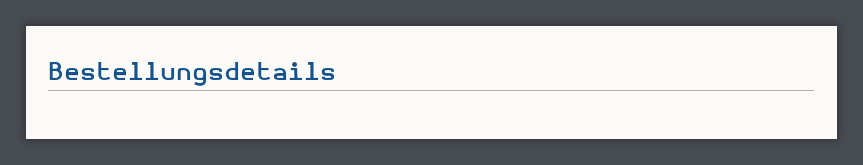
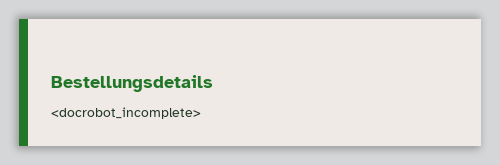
+ <docrobot_incomplete>

